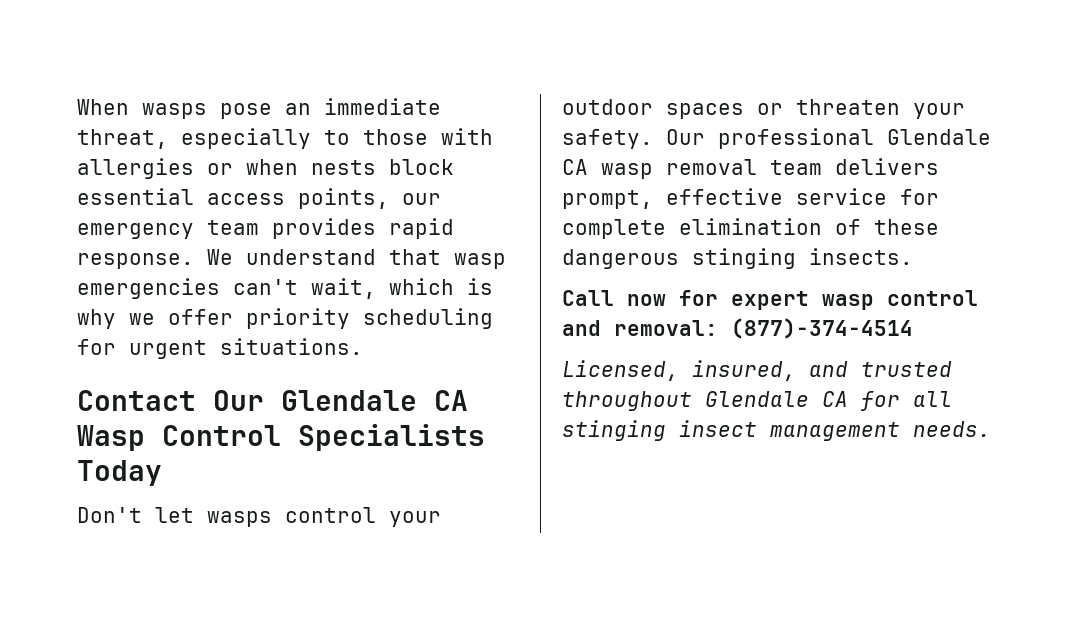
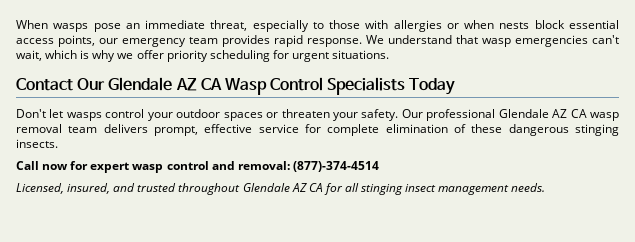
- Contact Our Glendale CA Wasp Control Specialists Today
+ Contact Our Glendale AZ CA Wasp Control Specialists Today
- Our professional Glendale CA wasp removal team delivers prompt, effective service for complete elimination of these dangerous stinging insects.
+ Our professional Glendale AZ CA wasp removal team delivers prompt, effective service for complete elimination of these dangerous stinging insects.
- Licensed, insured, and trusted throughout Glendale CA for all stinging insect management needs.
+ Licensed, insured, and trusted throughout Glendale AZ CA for all stinging insect management needs.

